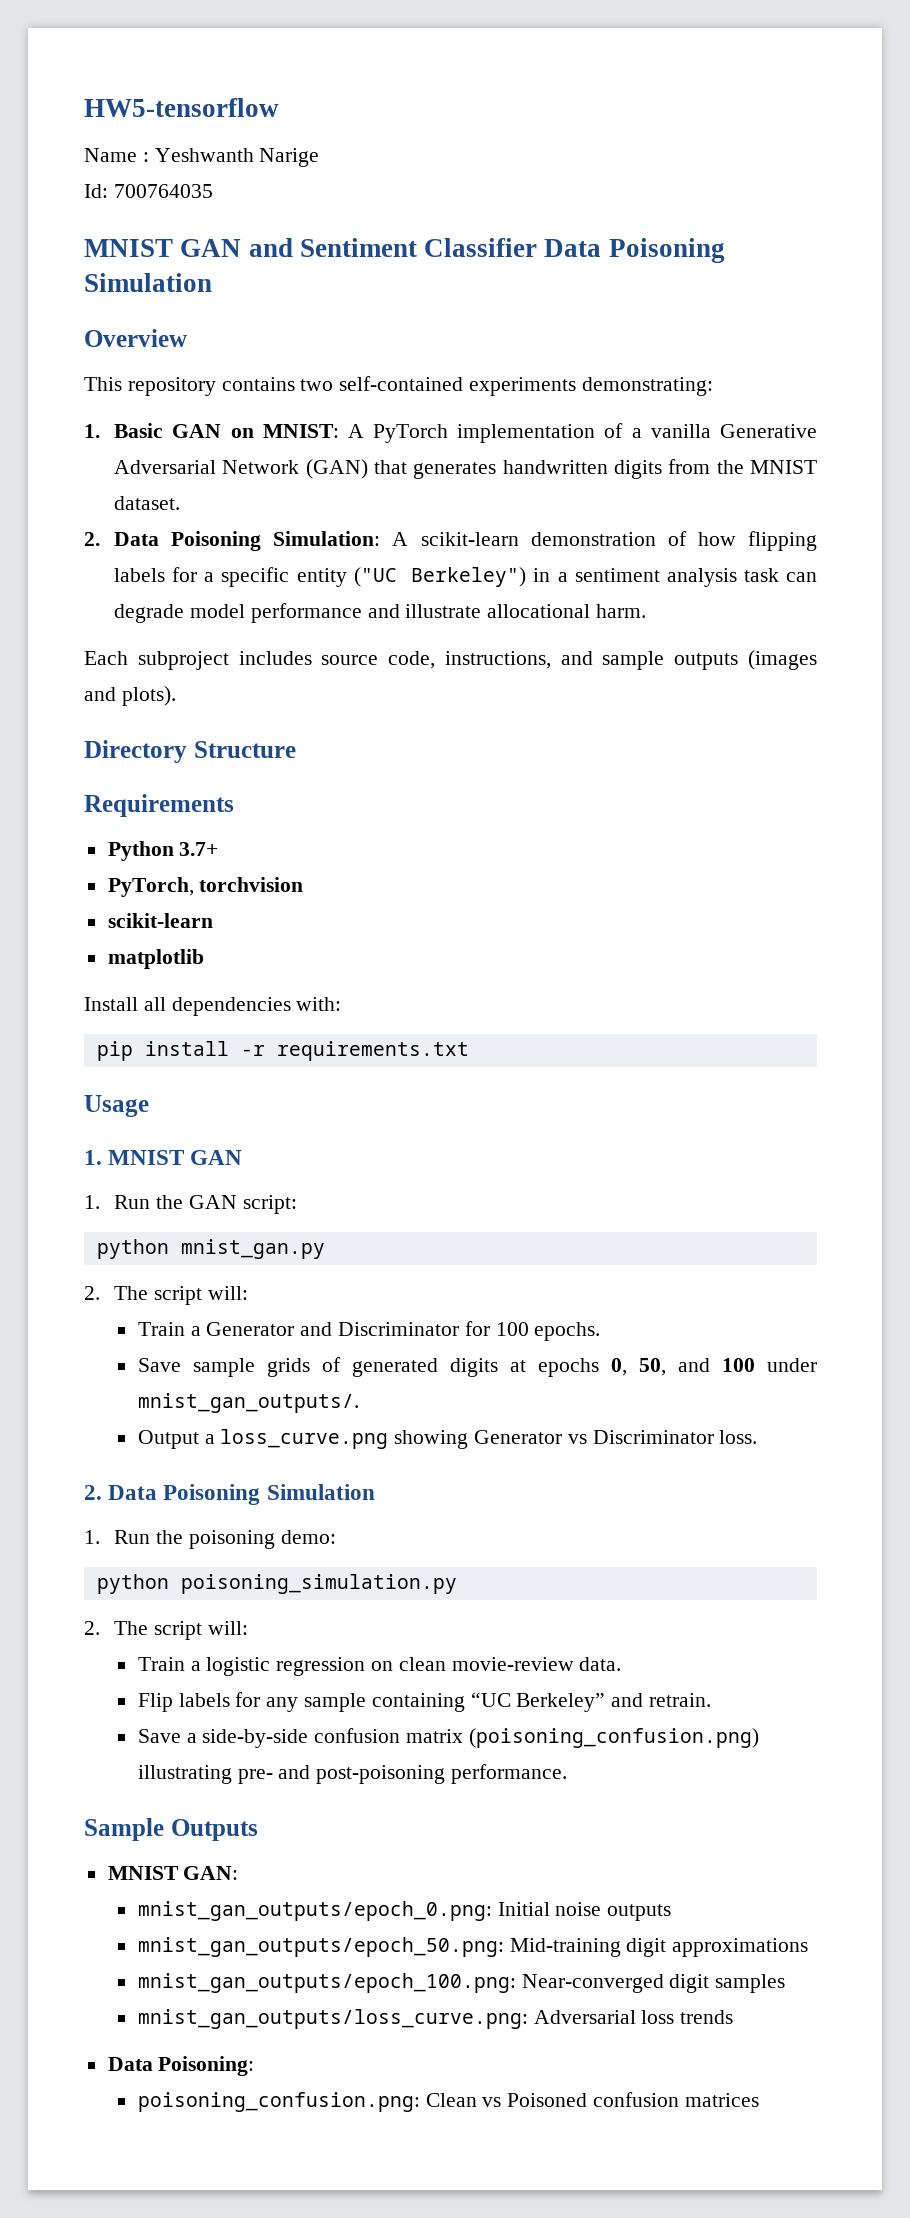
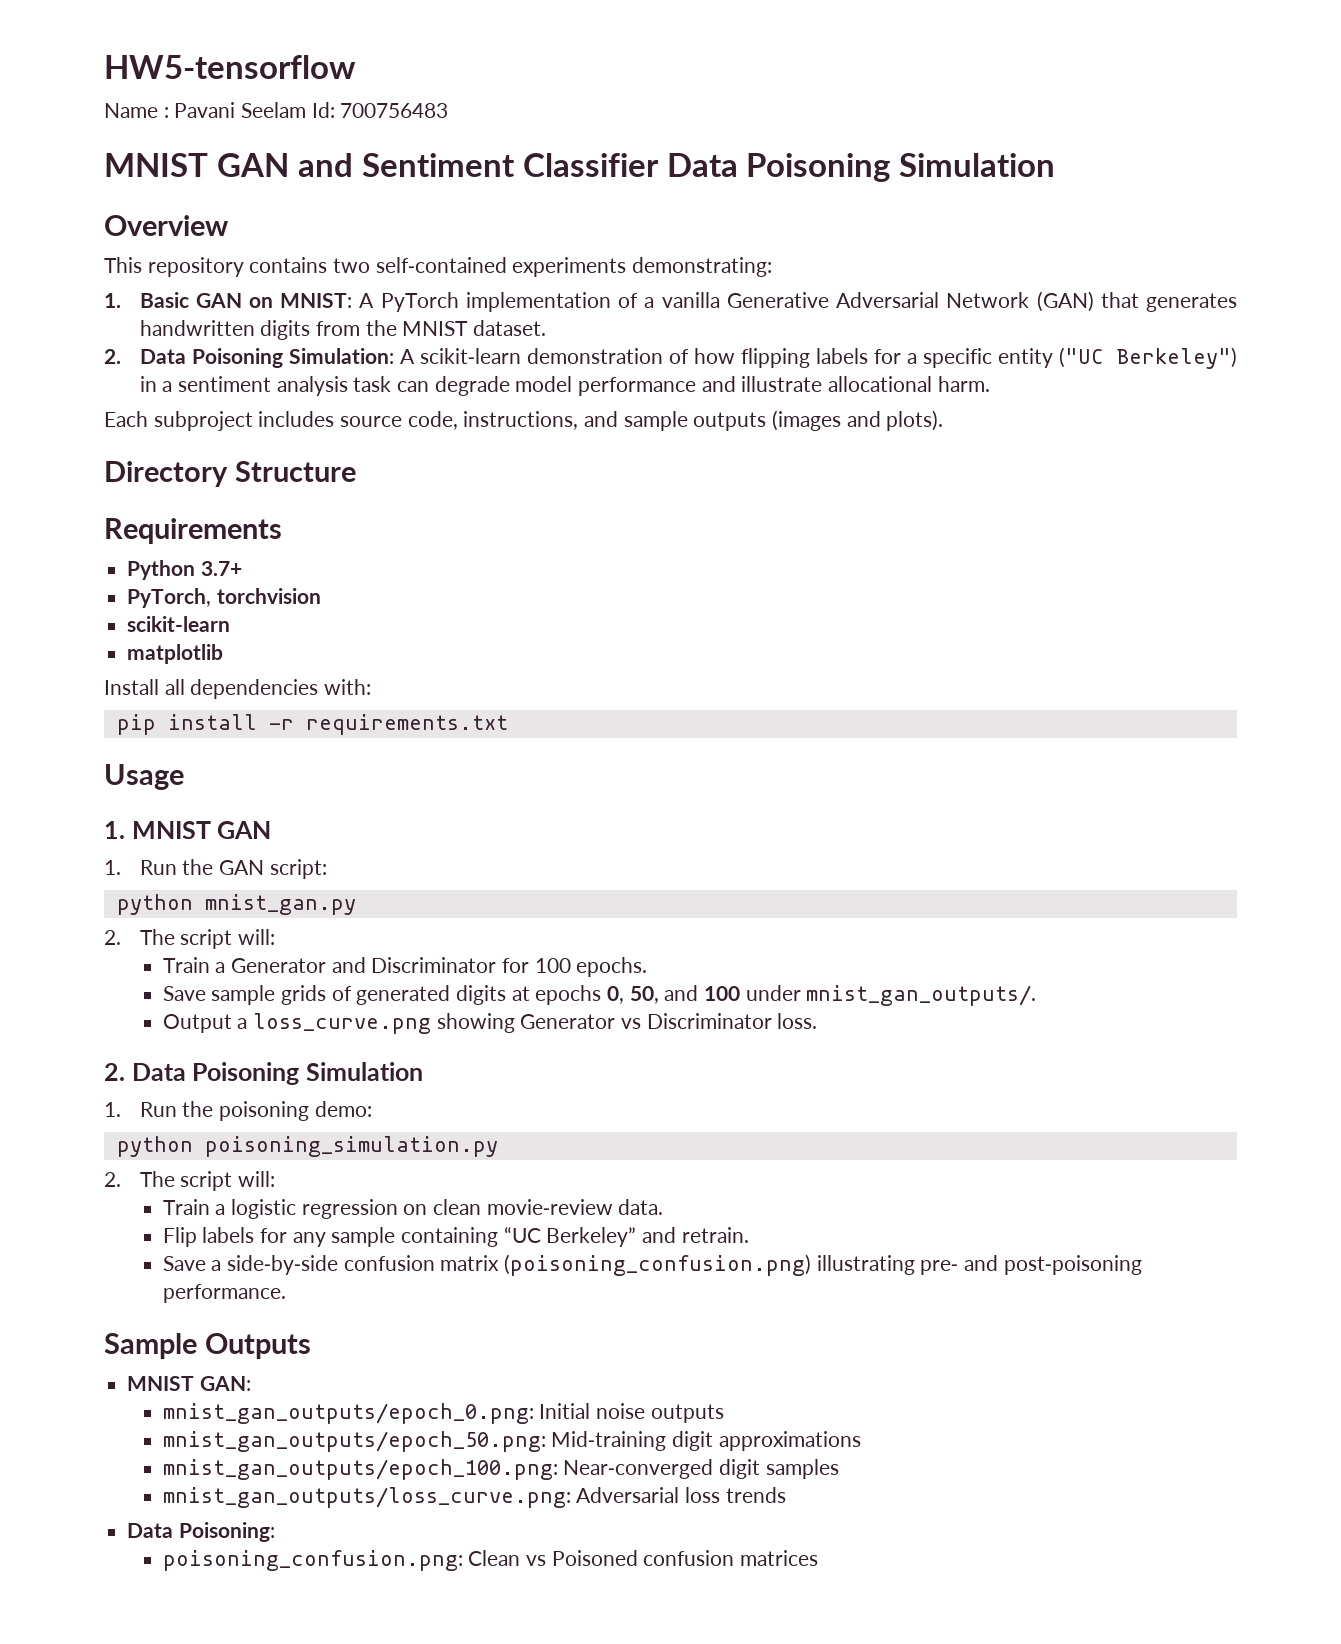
- Name : Yeshwanth Narige
- Id: 700764035
+ Name : Pavani Seelam Id: 700756483

